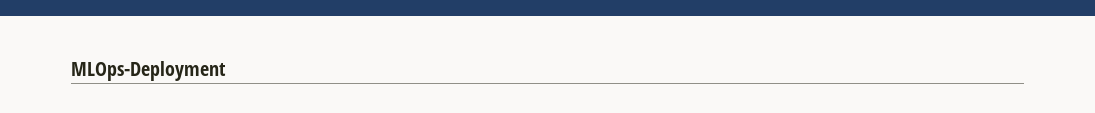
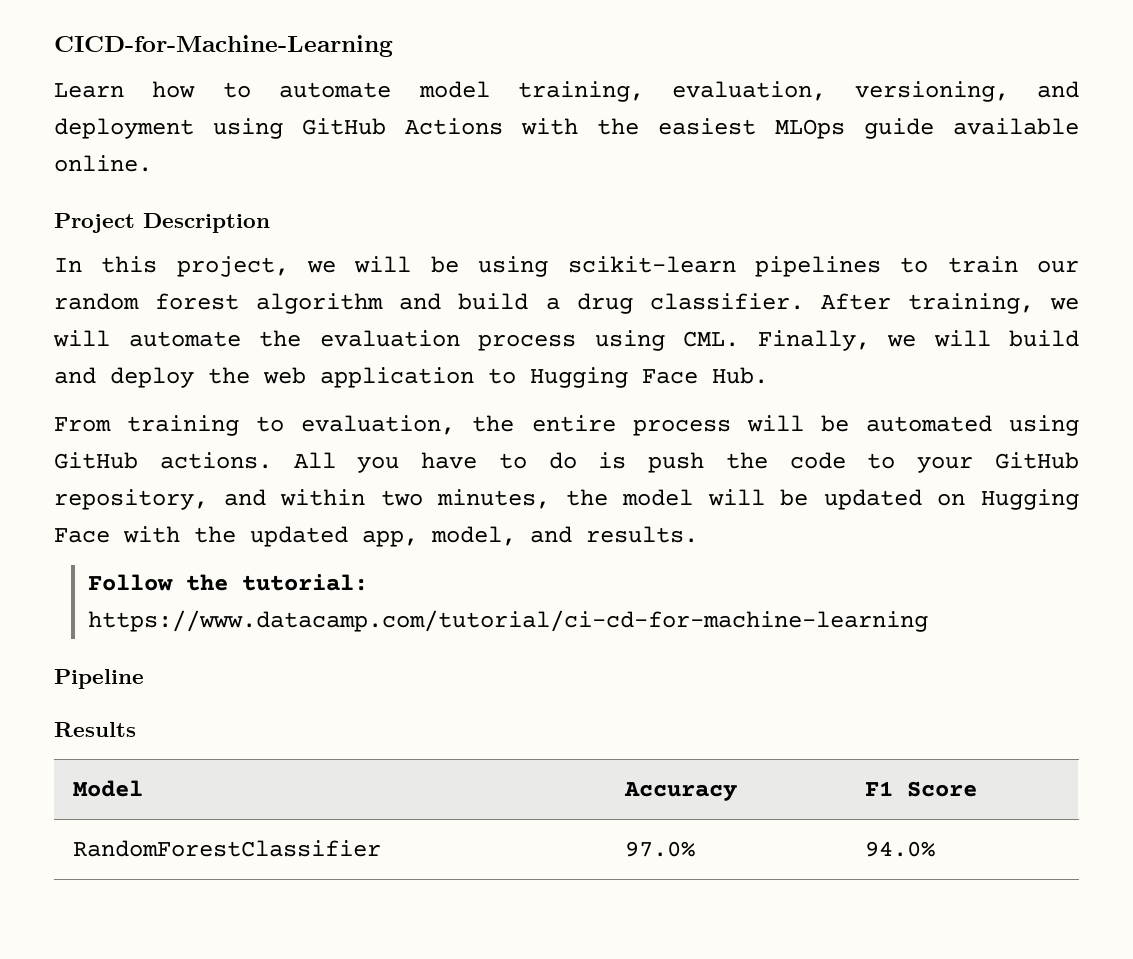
- MLOps-Deployment
+ CICD-for-Machine-Learning
+ Learn how to automate model training, evaluation, versioning, and deployment using GitHub Actions with the easiest MLOps guide available online.
+ Project Description
+ In this project, we will be using scikit-learn pipelines to train our random forest algorithm and build a drug classifier. After training, we will automate the evaluation process using CML. Finally, we will build and deploy the web application to Hugging Face Hub.
+ From training to evaluation, the entire process will be automated using GitHub actions. All you have to do is push the code to your GitHub repository, and within two minutes, the model will be updated on Hugging Face with the updated app, model, and results.
+ Follow the tutorial: https://www.datacamp.com/tutorial/ci-cd-for-machine-learning
+ Pipeline
+ Results
+ Model | Accuracy | F1 Score
+ RandomForestClassifier | 97.0% | 94.0%

